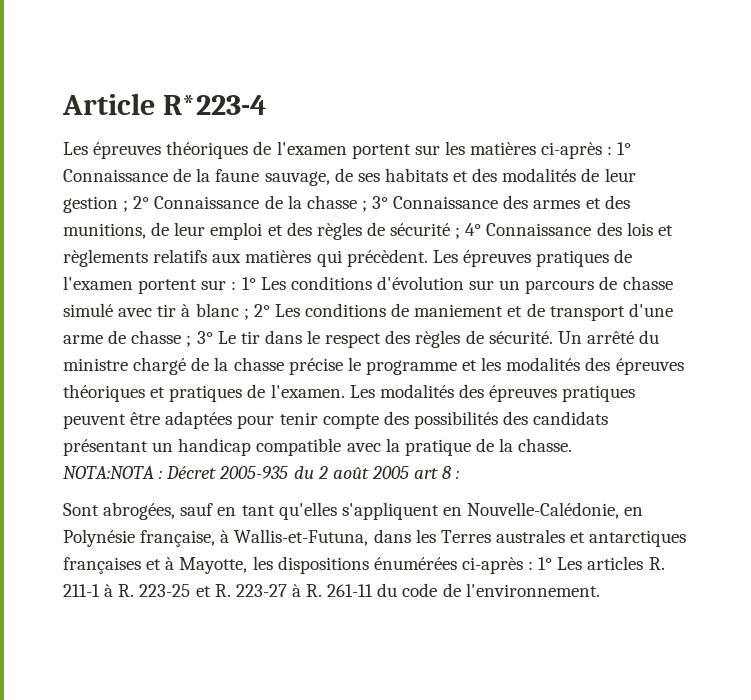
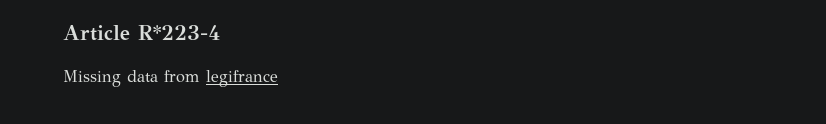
- Les épreuves théoriques de l'examen portent sur les matières ci-après : 1° Connaissance de la faune sauvage, de ses habitats et des modalités de leur gestion ; 2° Connaissance de la chasse ; 3° Connaissance des armes et des munitions, de leur emploi et des règles de sécurité ; 4° Connaissance des lois et règlements relatifs aux matières qui précèdent. Les épreuves pratiques de l'examen portent sur : 1° Les conditions d'évolution sur un parcours de chasse simulé avec tir à blanc ; 2° Les conditions de maniement et de transport d'une arme de chasse ; 3° Le tir dans le respect des règles de sécurité. Un arrêté du ministre chargé de la chasse précise le programme et les modalités des épreuves théoriques et pratiques de l'examen. Les modalités des épreuves pratiques peuvent être adaptées pour tenir compte des possibilités des candidats présentant un handicap compatible avec la pratique de la chasse.
- NOTA:NOTA : Décret 2005-935 du 2 août 2005 art 8 :
- Sont abrogées, sauf en tant qu'elles s'appliquent en Nouvelle-Calédonie, en Polynésie française, à Wallis-et-Futuna, dans les Terres australes et antarctiques françaises et à Mayotte, les dispositions énumérées ci-après : 1° Les articles R. 211-1 à R. 223-25 et R. 223-27 à R. 261-11 du code de l'environnement.
+ Missing data from legifrance

